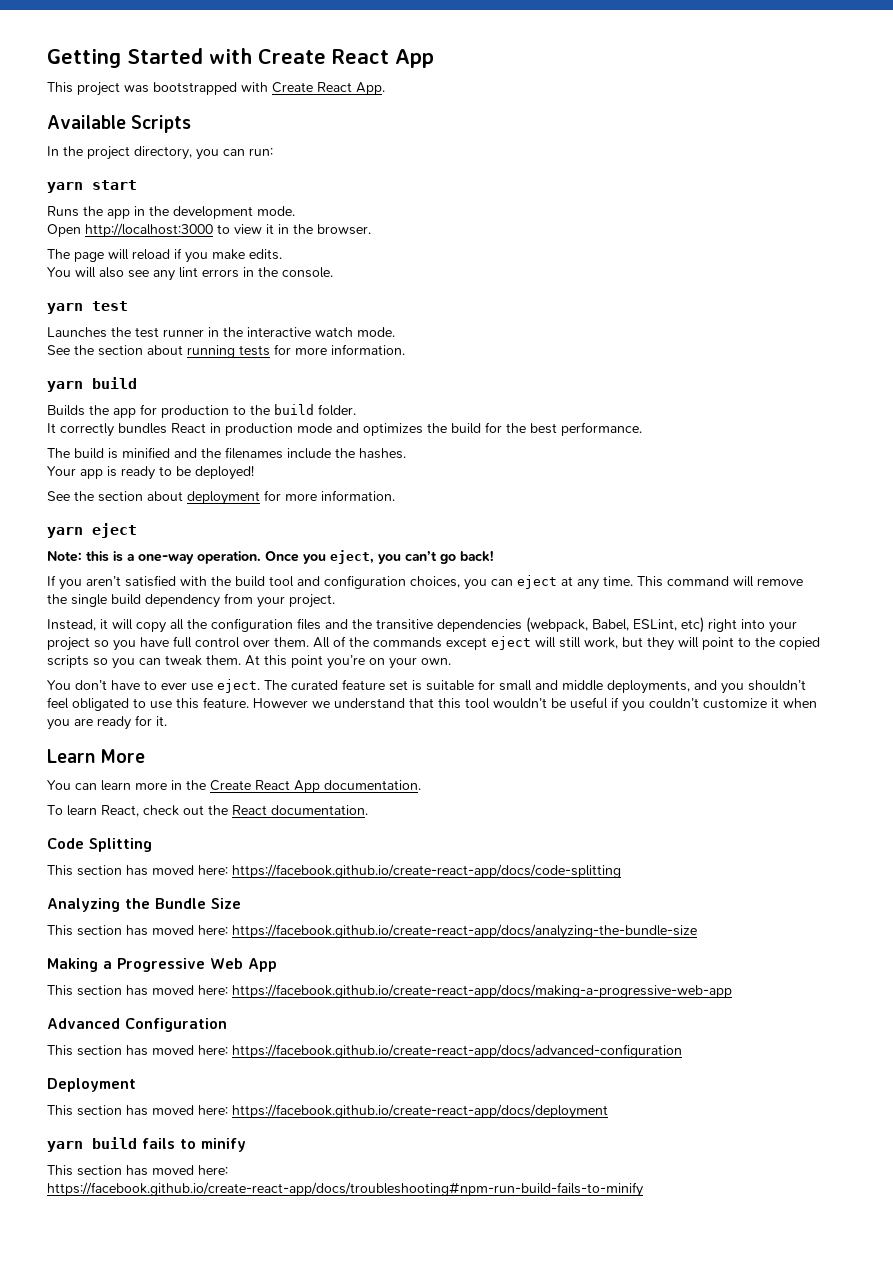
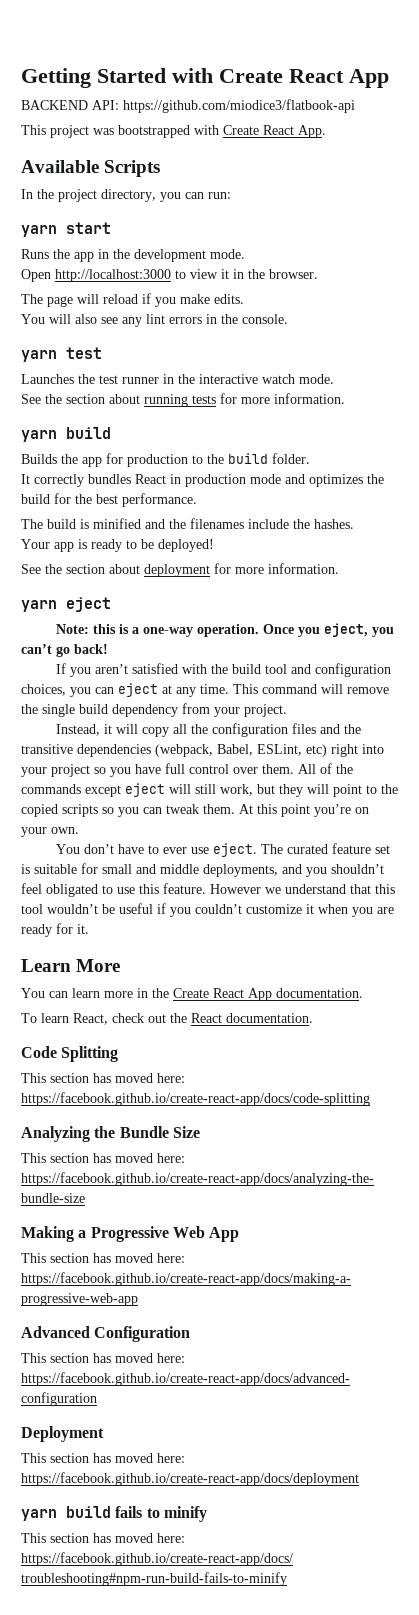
+ BACKEND API: https://github.com/miodice3/flatbook-api

